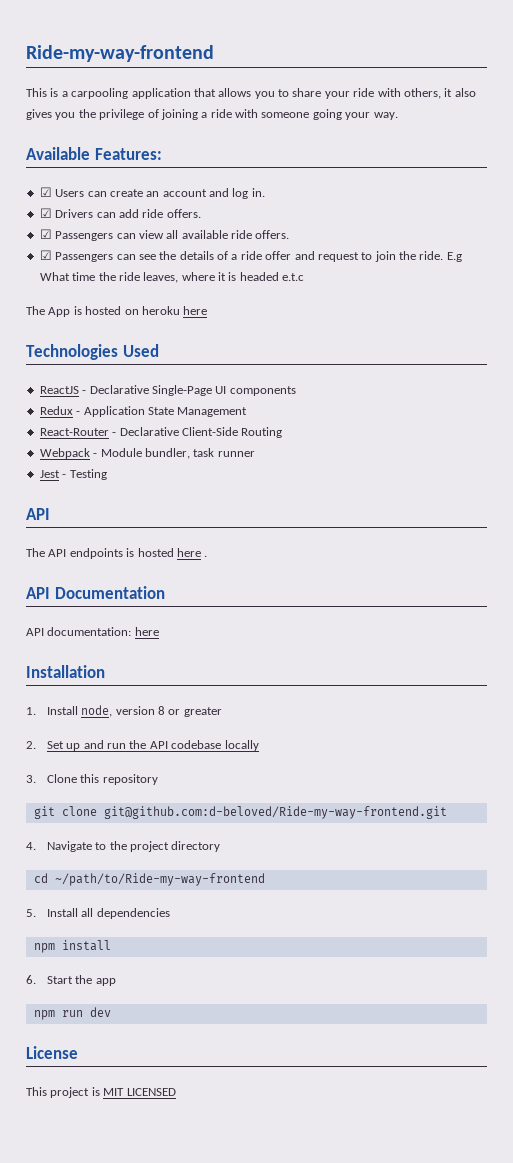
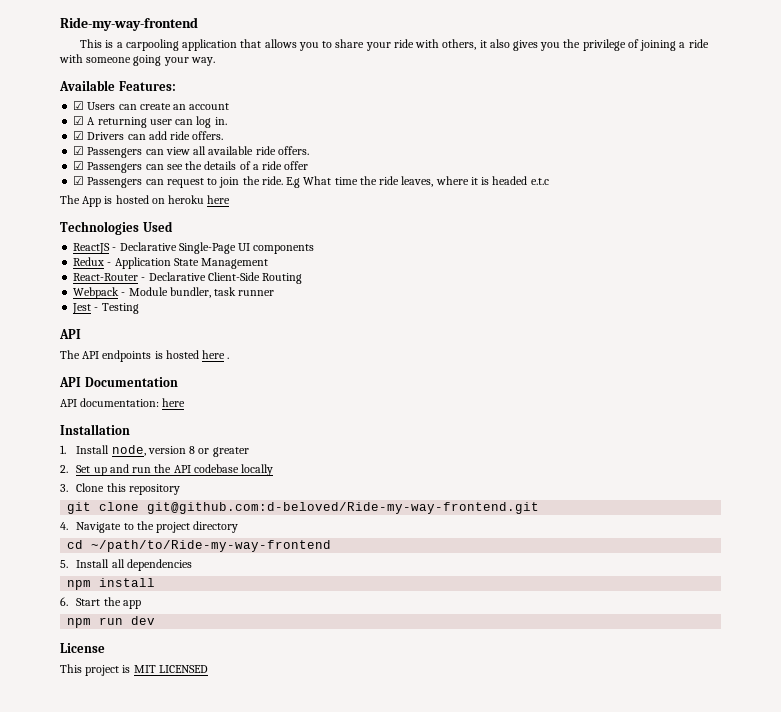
- ☑ Users can create an account and log in.
+ ☑ Users can create an account
+ ☑ A returning user can log in.
- ☑ Passengers can see the details of a ride offer and request to join the ride.
+ ☑ Passengers can see the details of a ride offer
+ ☑ Passengers can request to join the ride.

